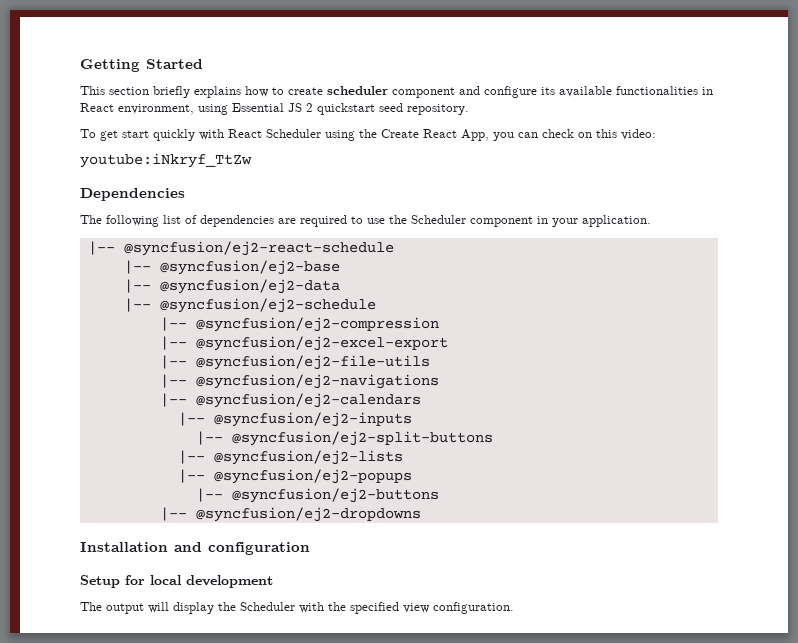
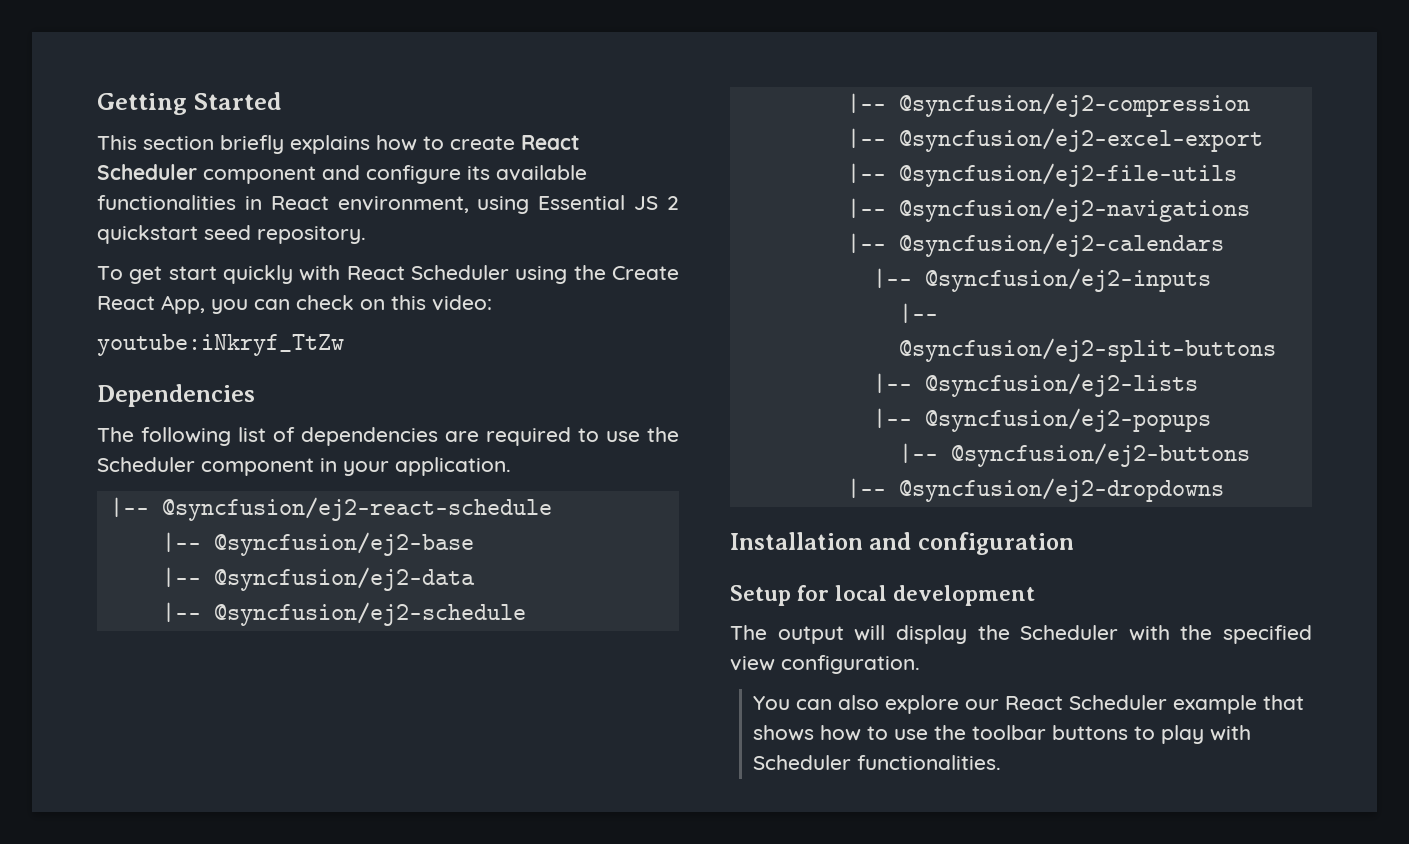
- This section briefly explains how to create scheduler component and configure its available functionalities in React environment, using Essential JS 2 quickstart seed repository.
+ This section briefly explains how to create React Scheduler component and configure its available functionalities in React environment, using Essential JS 2 quickstart seed repository.
+ You can also explore our React Scheduler example that shows how to use the toolbar buttons to play with Scheduler functionalities.

